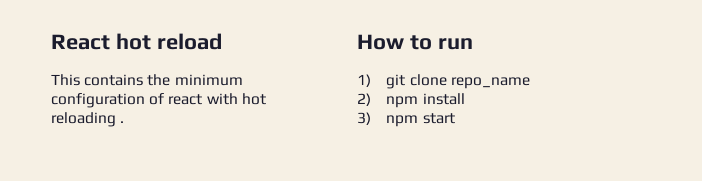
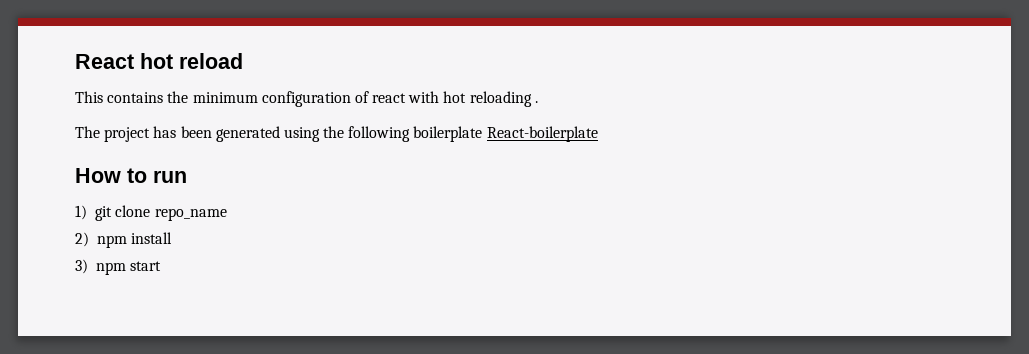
+ The project has been generated using the following boilerplate React-boilerplate

